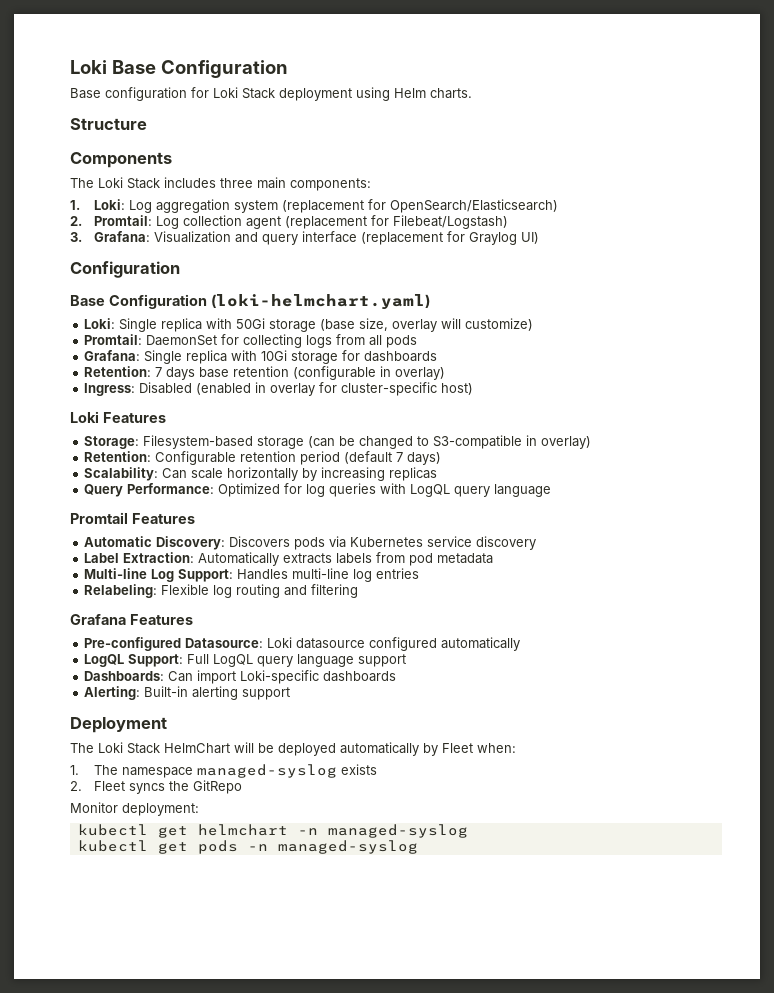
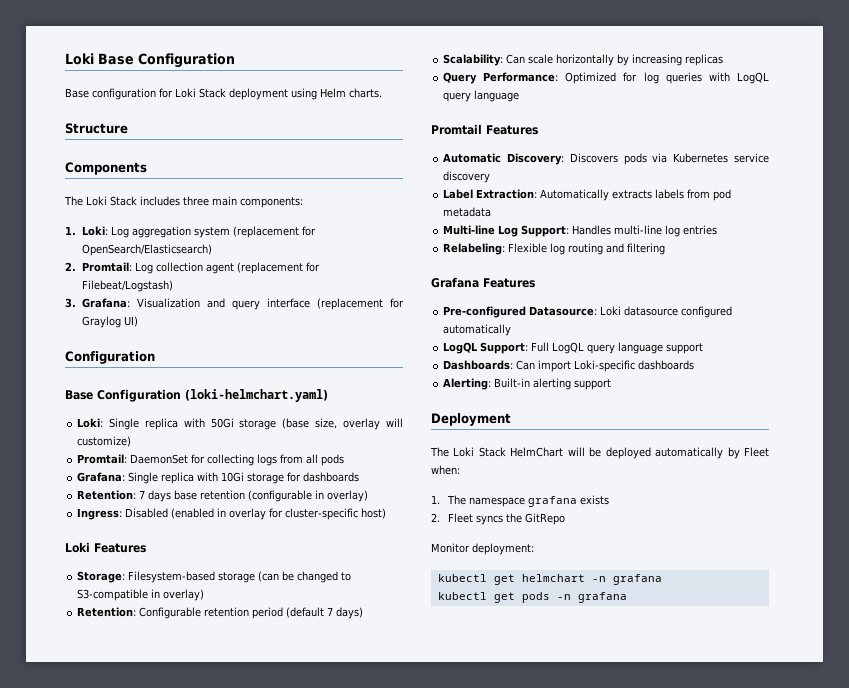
- 1. The namespace managed-syslog exists
+ 1. The namespace grafana exists
- kubectl get helmchart -n managed-syslog
+ kubectl get helmchart -n grafana
- kubectl get pods -n managed-syslog
+ kubectl get pods -n grafana

